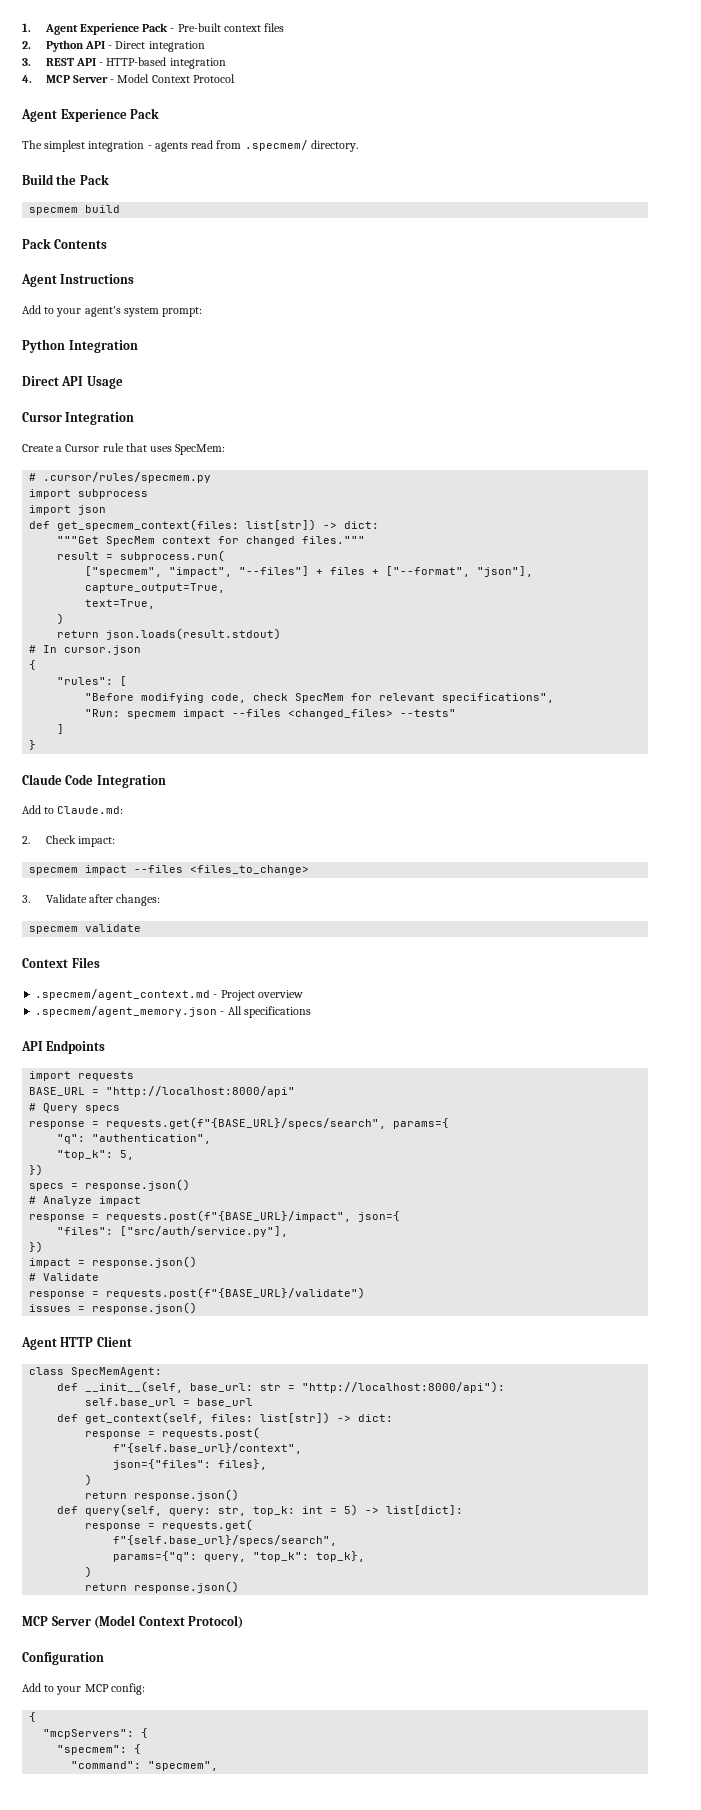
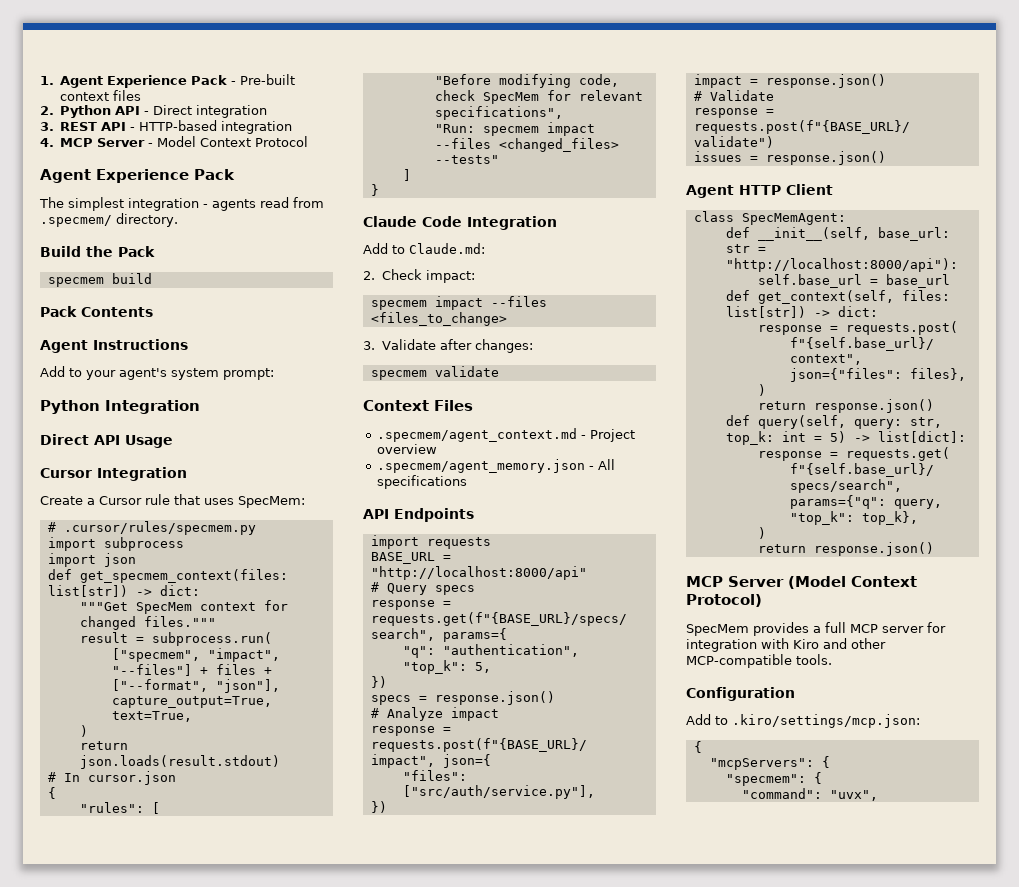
+ SpecMem provides a full MCP server for integration with Kiro and other MCP-compatible tools.
- Add to your MCP config:
+ Add to .kiro/settings/mcp.json:
- "command": "specmem",
+ "command": "uvx",

